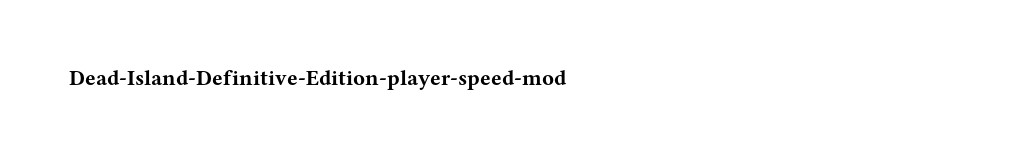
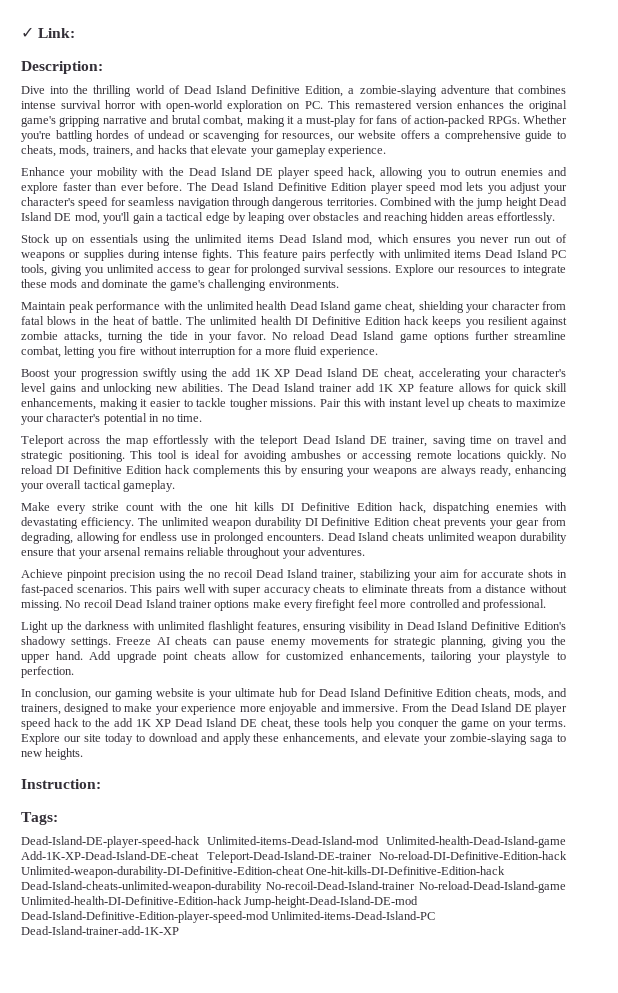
- Dead-Island-Definitive-Edition-player-speed-mod
+ ✓ Link:
+ Description:
+ Dive into the thrilling world of Dead Island Definitive Edition, a zombie-slaying adventure that combines intense survival horror with open-world exploration on PC. This remastered version enhances the original game's gripping narrative and brutal combat, making it a must-play for fans of action-packed RPGs. Whether you're battling hordes of undead or scavenging for resources, our website offers a comprehensive guide to cheats, mods, trainers, and hacks that elevate your gameplay experience.
+ Enhance your mobility with the Dead Island DE player speed hack, allowing you to outrun enemies and explore faster than ever before. The Dead Island Definitive Edition player speed mod lets you adjust your character's speed for seamless navigation through dangerous territories. Combined with the jump height Dead Island DE mod, you'll gain a tactical edge by leaping over obstacles and reaching hidden areas effortlessly.
+ Stock up on essentials using the unlimited items Dead Island mod, which ensures you never run out of weapons or supplies during intense fights. This feature pairs perfectly with unlimited items Dead Island PC tools, giving you unlimited access to gear for prolonged survival sessions. Explore our resources to integrate these mods and dominate the game's challenging environments.
+ Maintain peak performance with the unlimited health Dead Island game cheat, shielding your character from fatal blows in the heat of battle. The unlimited health DI Definitive Edition hack keeps you resilient against zombie attacks, turning the tide in your favor. No reload Dead Island game options further streamline combat, letting you fire without interruption for a more fluid experience.
+ Boost your progression swiftly using the add 1K XP Dead Island DE cheat, accelerating your character's level gains and unlocking new abilities. The Dead Island trainer add 1K XP feature allows for quick skill enhancements, making it easier to tackle tougher missions. Pair this with instant level up cheats to maximize your character's potential in no time.
+ Teleport across the map effortlessly with the teleport Dead Island DE trainer, saving time on travel and strategic positioning. This tool is ideal for avoiding ambushes or accessing remote locations quickly. No reload DI Definitive Edition hack complements this by ensuring your weapons are always ready, enhancing your overall tactical gameplay.
+ Make every strike count with the one hit kills DI Definitive Edition hack, dispatching enemies with devastating efficiency. The unlimited weapon durability DI Definitive Edition cheat prevents your gear from degrading, allowing for endless use in prolonged encounters. Dead Island cheats unlimited weapon durability ensure that your arsenal remains reliable throughout your adventures.
+ Achieve pinpoint precision using the no recoil Dead Island trainer, stabilizing your aim for accurate shots in fast-paced scenarios. This pairs well with super accuracy cheats to eliminate threats from a distance without missing. No recoil Dead Island trainer options make every firefight feel more controlled and professional.
+ Light up the darkness with unlimited flashlight features, ensuring visibility in Dead Island Definitive Edition's shadowy settings. Freeze AI cheats can pause enemy movements for strategic planning, giving you the upper hand. Add upgrade point cheats allow for customized enhancements, tailoring your playstyle to perfection.
+ In conclusion, our gaming website is your ultimate hub for Dead Island Definitive Edition cheats, mods, and trainers, designed to make your experience more enjoyable and immersive. From the Dead Island DE player speed hack to the add 1K XP Dead Island DE cheat, these tools help you conquer the game on your terms. Explore our site today to download and apply these enhancements, and elevate your zombie-slaying saga to new heights.
+ Instruction:
+ Tags:
+ Dead-Island-DE-player-speed-hack Unlimited-items-Dead-Island-mod Unlimited-health-Dead-Island-game Add-1K-XP-Dead-Island-DE-cheat Teleport-Dead-Island-DE-trainer No-reload-DI-Definitive-Edition-hack Unlimited-weapon-durability-DI-Definitive-Edition-cheat One-hit-kills-DI-Definitive-Edition-hack Dead-Island-cheats-unlimited-weapon-durability No-recoil-Dead-Island-trainer No-reload-Dead-Island-game Unlimited-health-DI-Definitive-Edition-hack Jump-height-Dead-Island-DE-mod Dead-Island-Definitive-Edition-player-speed-mod Unlimited-items-Dead-Island-PC Dead-Island-trainer-add-1K-XP

